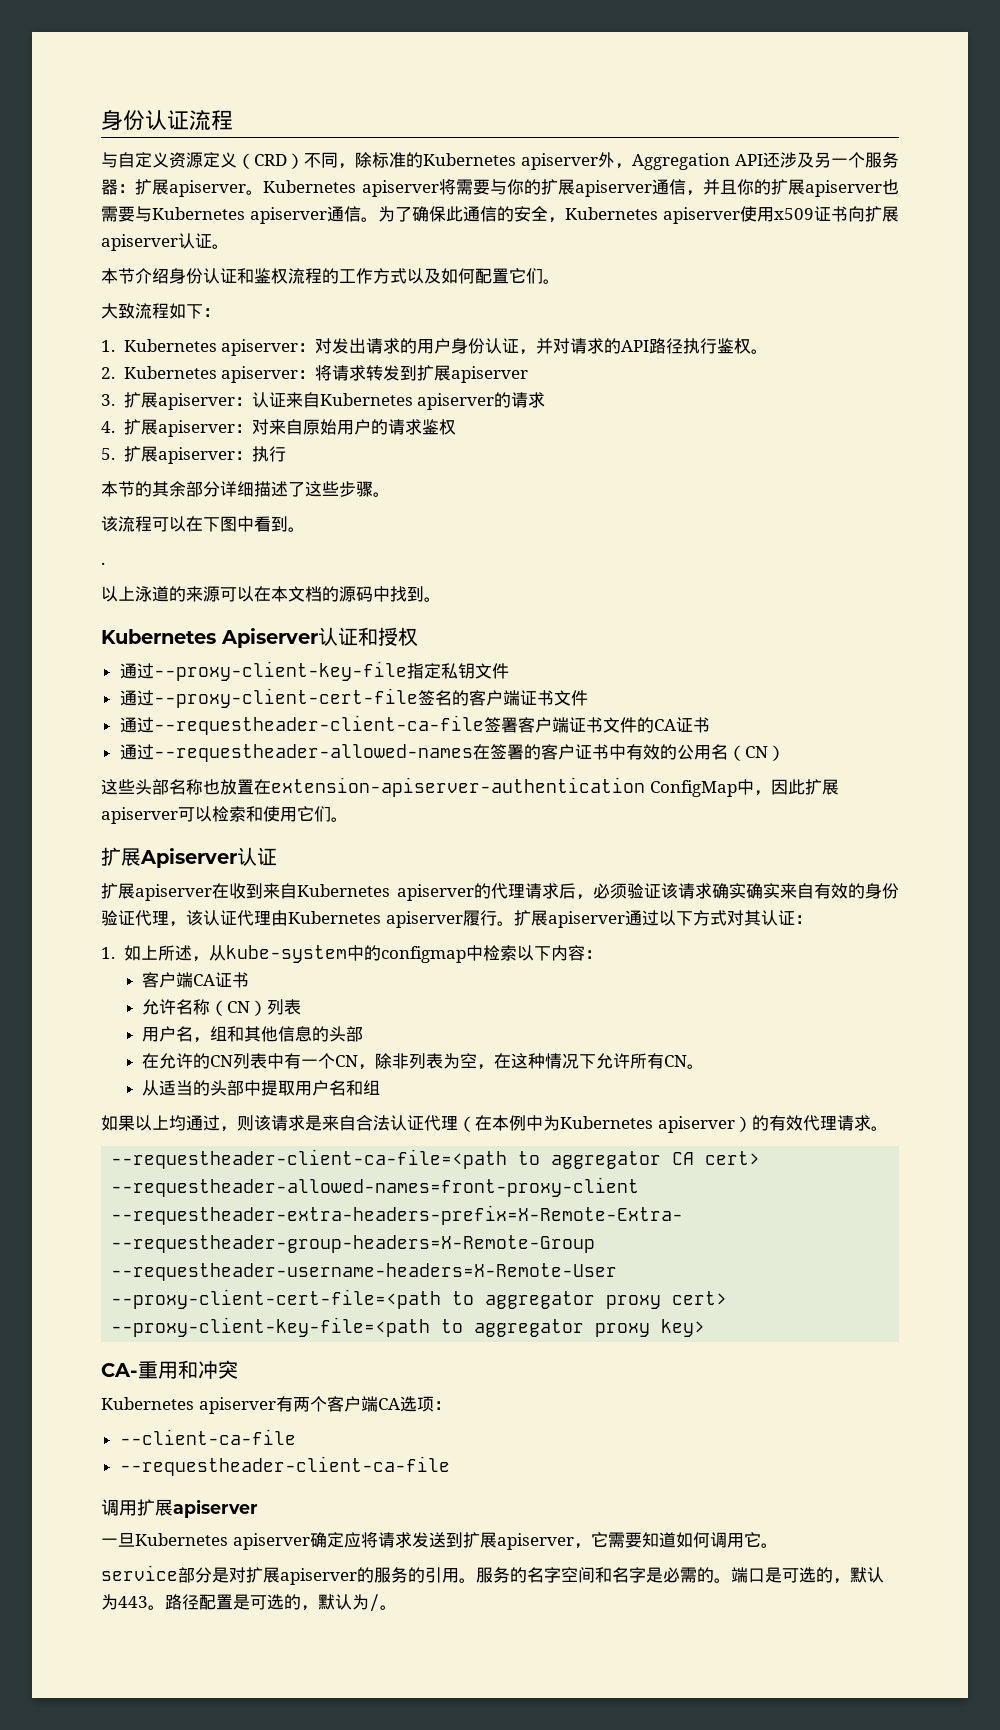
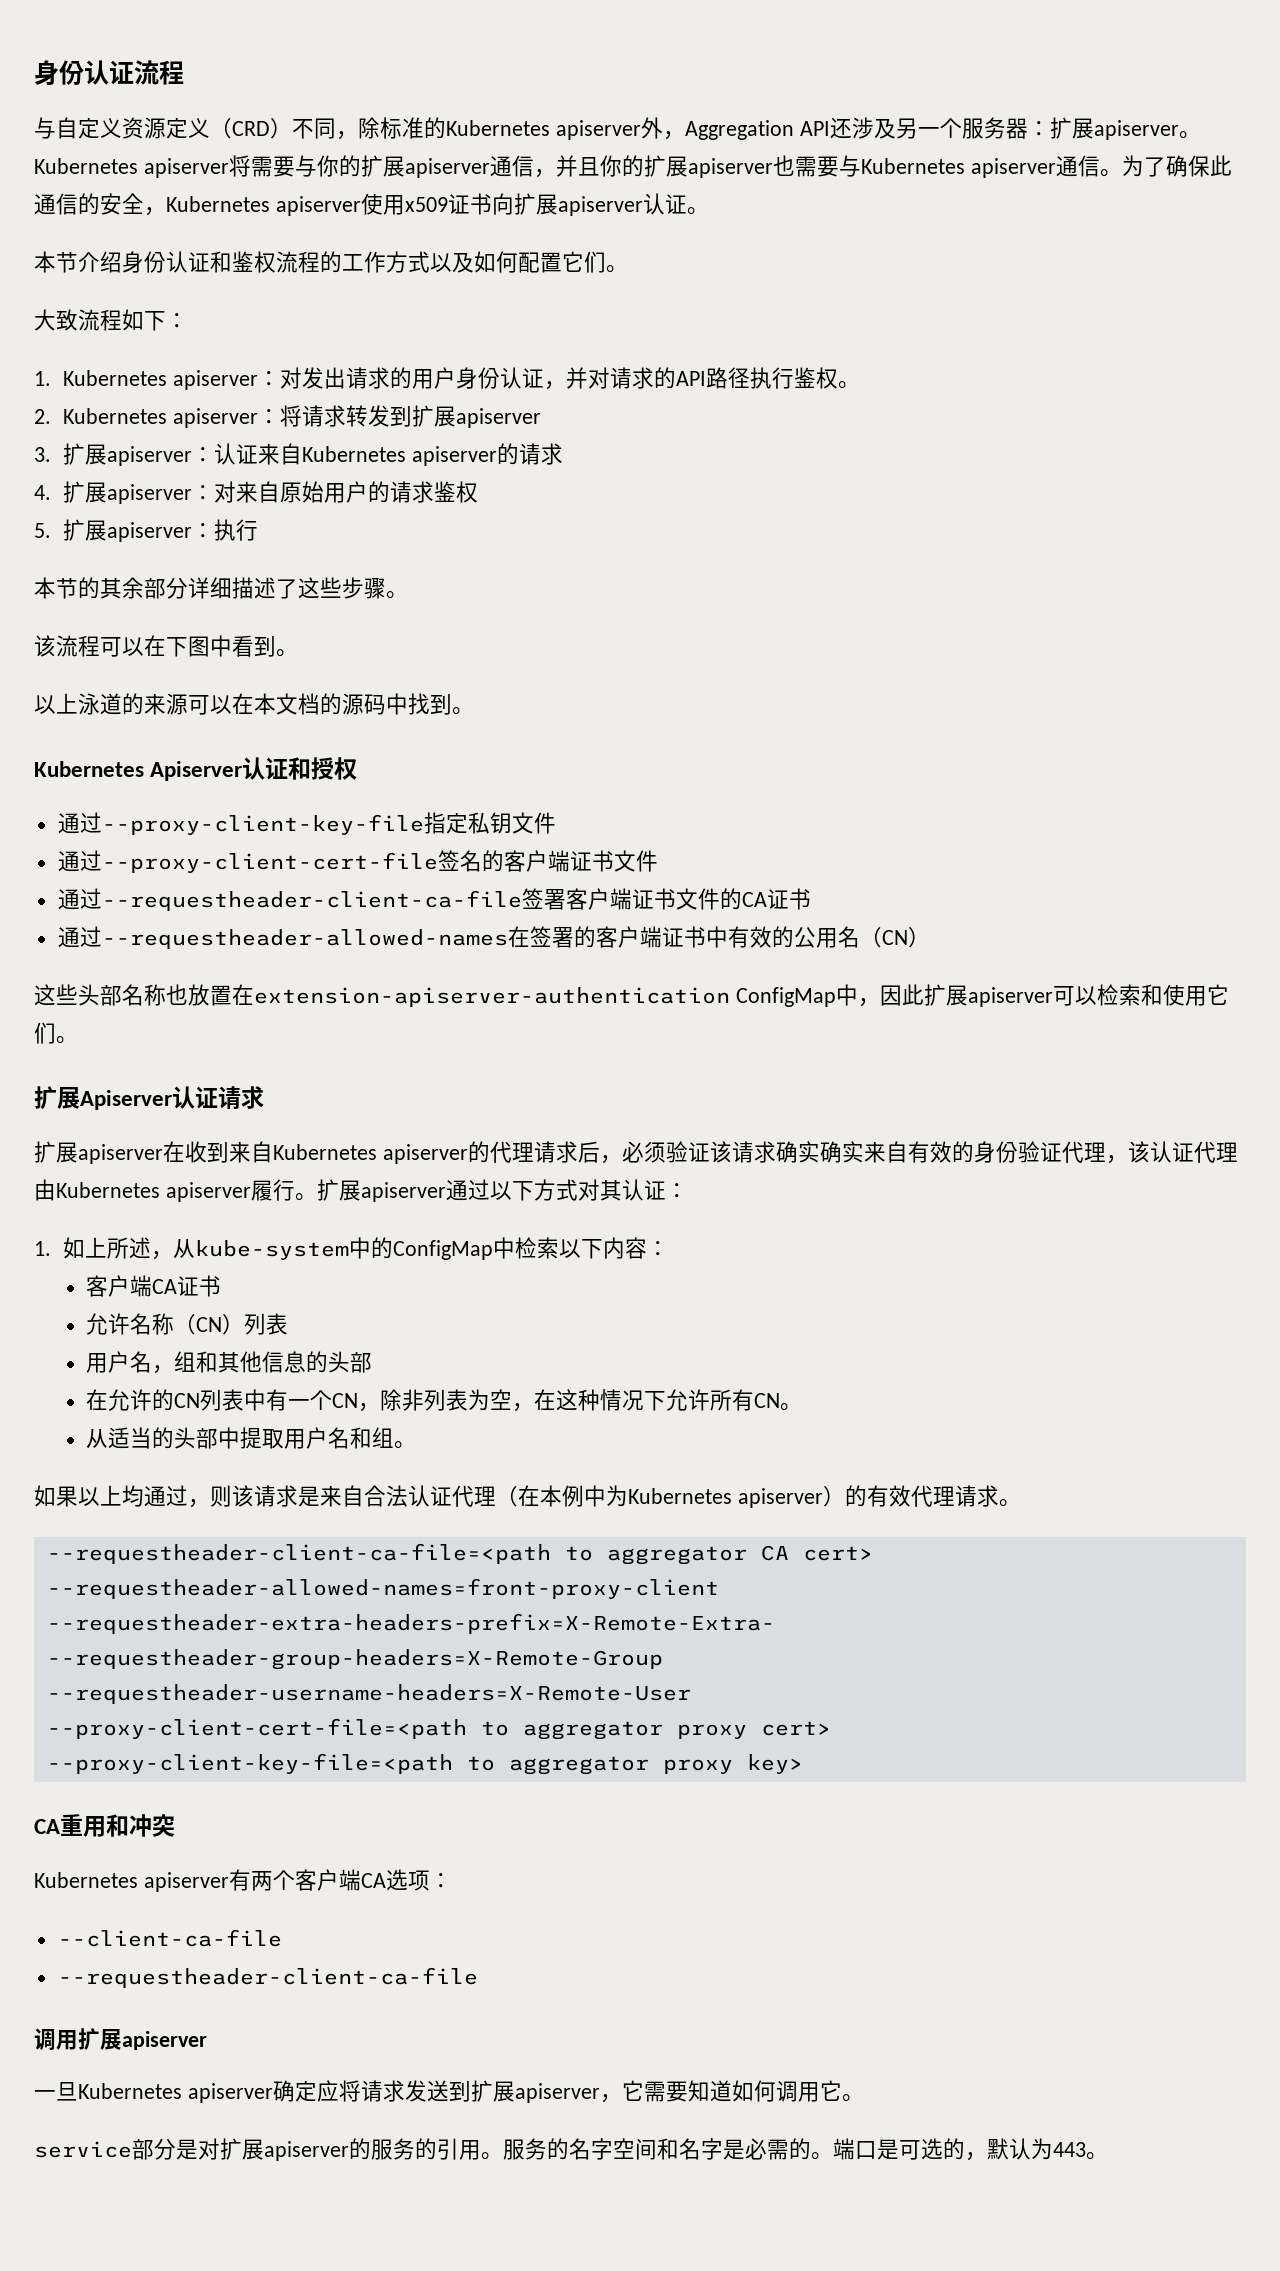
- .
- 通过--requestheader-allowed-names在签署的客户证书中有效的公用名（CN）
+ 通过--requestheader-allowed-names在签署的客户端证书中有效的公用名（CN）
- 扩展Apiserver认证
+ 扩展Apiserver认证请求
- 1.如上所述，从kube-system中的configmap中检索以下内容：
+ 1.如上所述，从kube-system中的ConfigMap中检索以下内容：
- 从适当的头部中提取用户名和组
+ 从适当的头部中提取用户名和组。
- CA-重用和冲突
+ CA重用和冲突
- 路径配置是可选的，默认为/。

